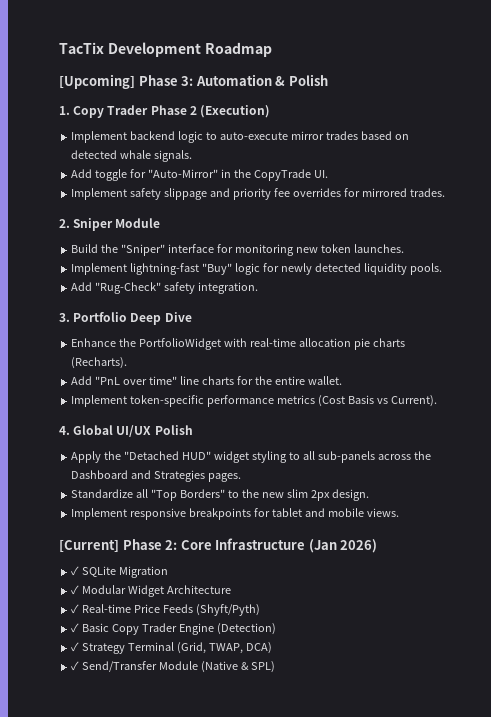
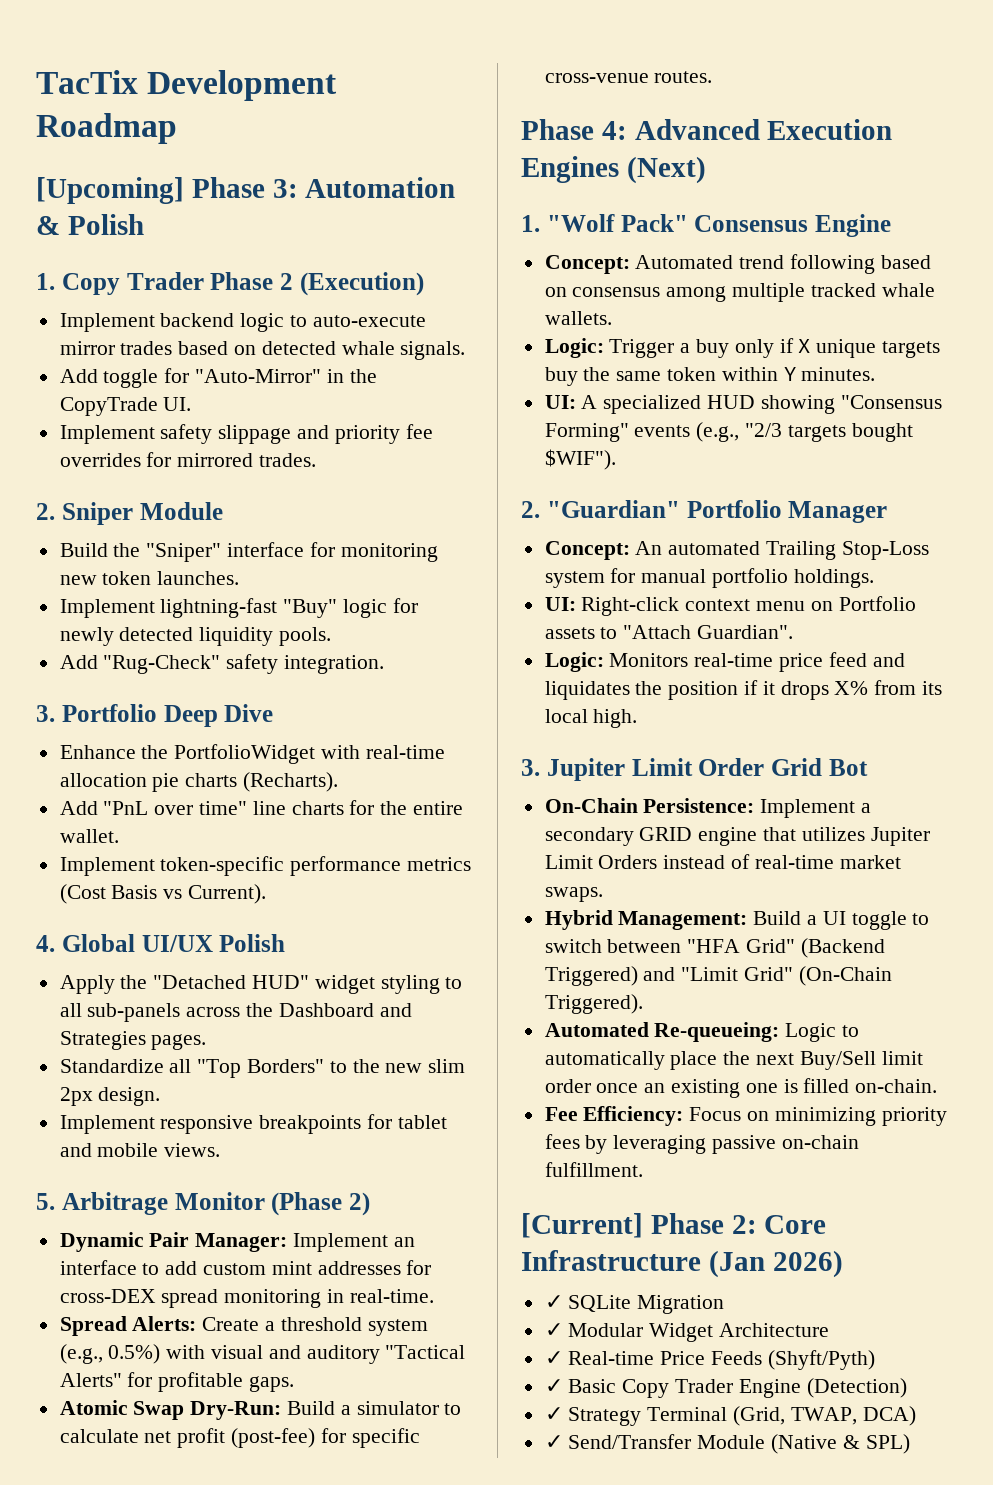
+ 5. Arbitrage Monitor (Phase 2)
+ Dynamic Pair Manager: Implement an interface to add custom mint addresses for cross-DEX spread monitoring in real-time.
+ Spread Alerts: Create a threshold system (e.g., 0.5%) with visual and auditory "Tactical Alerts" for profitable gaps.
+ Atomic Swap Dry-Run: Build a simulator to calculate net profit (post-fee) for specific cross-venue routes.
+ Phase 4: Advanced Execution Engines (Next)
+ 1. "Wolf Pack" Consensus Engine
+ Concept: Automated trend following based on consensus among multiple tracked whale wallets.
+ Logic: Trigger a buy only if X unique targets buy the same token within Y minutes.
+ UI: A specialized HUD showing "Consensus Forming" events (e.g., "2/3 targets bought $WIF").
+ 2. "Guardian" Portfolio Manager
+ Concept: An automated Trailing Stop-Loss system for manual portfolio holdings.
+ UI: Right-click context menu on Portfolio assets to "Attach Guardian".
+ Logic: Monitors real-time price feed and liquidates the position if it drops X% from its local high.
+ 3. Jupiter Limit Order Grid Bot
+ On-Chain Persistence: Implement a secondary GRID engine that utilizes Jupiter Limit Orders instead of real-time market swaps.
+ Hybrid Management: Build a UI toggle to switch between "HFA Grid" (Backend Triggered) and "Limit Grid" (On-Chain Triggered).
+ Automated Re-queueing: Logic to automatically place the next Buy/Sell limit order once an existing one is filled on-chain.
+ Fee Efficiency: Focus on minimizing priority fees by leveraging passive on-chain fulfillment.

